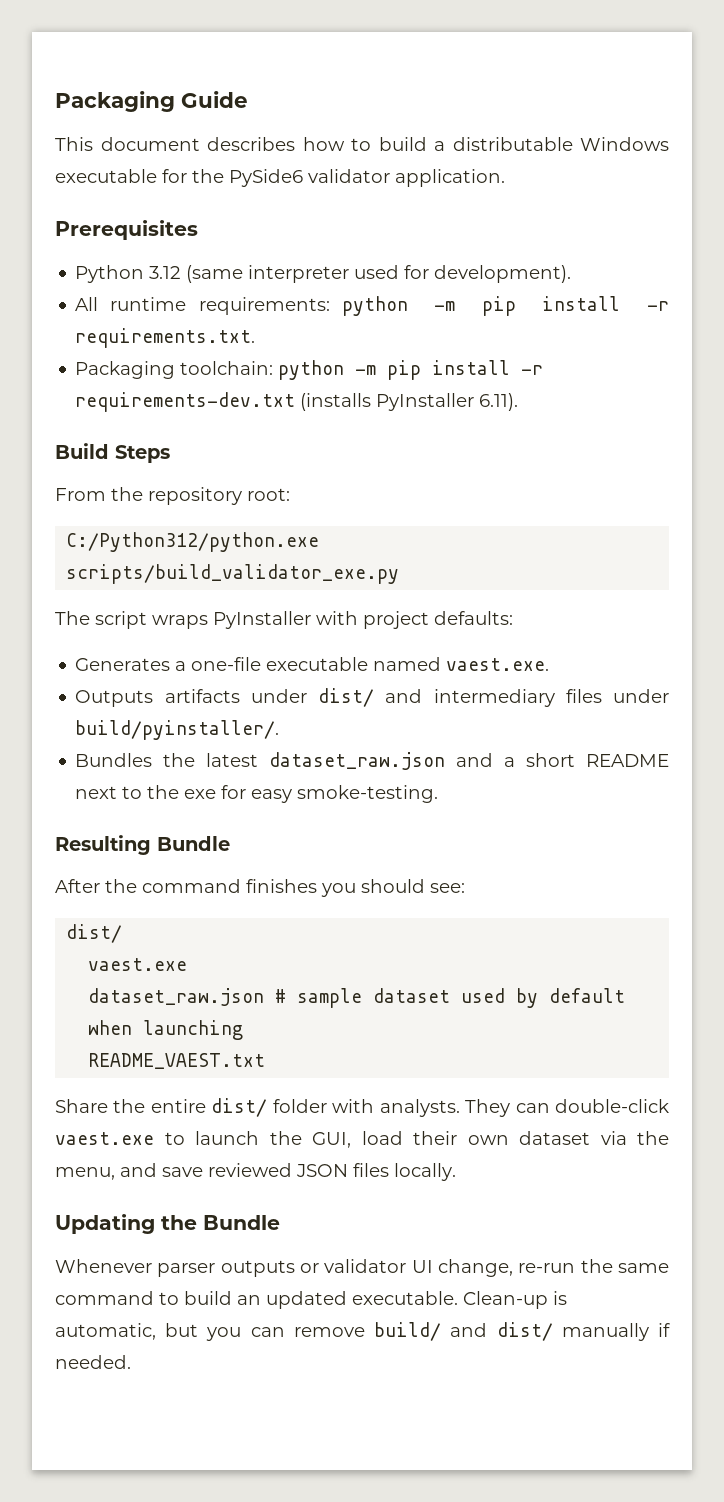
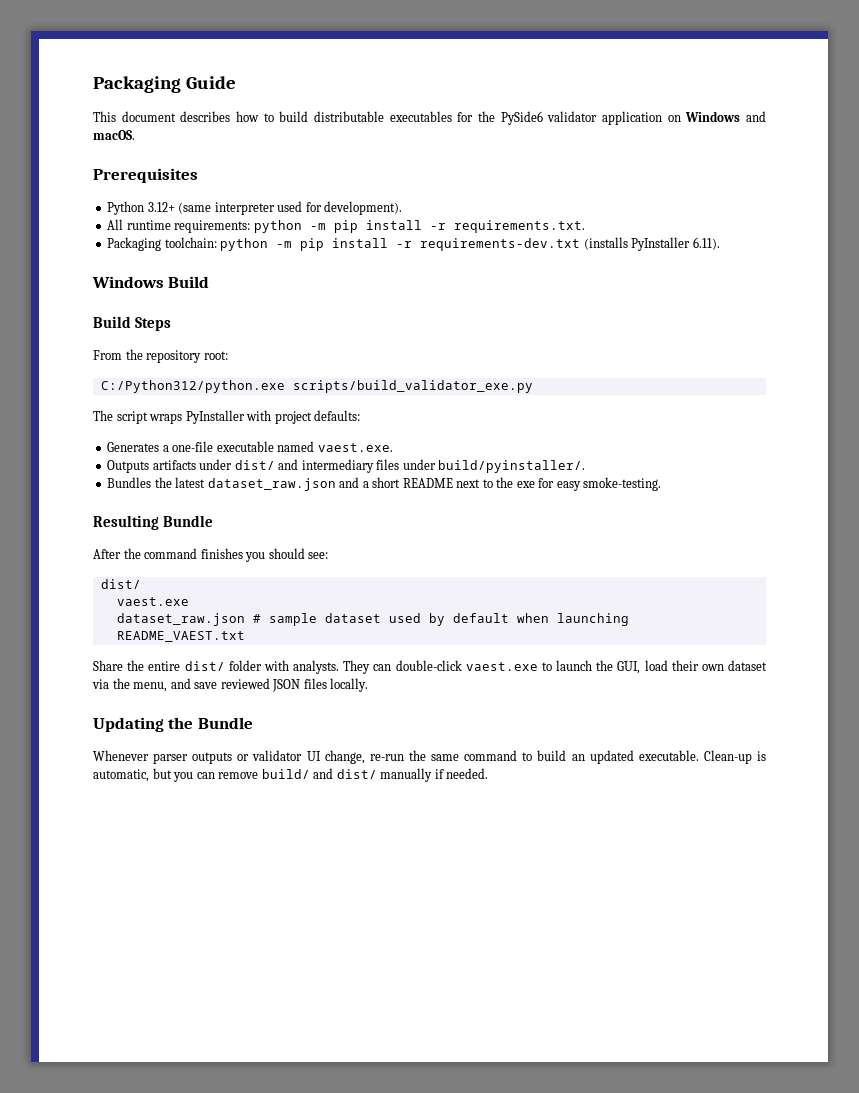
- This document describes how to build a distributable Windows executable for the PySide6 validator application.
+ This document describes how to build distributable executables for the PySide6 validator application on Windows and macOS.
- Python 3.12 (same interpreter used for development).
+ Python 3.12+ (same interpreter used for development).
+ Windows Build

